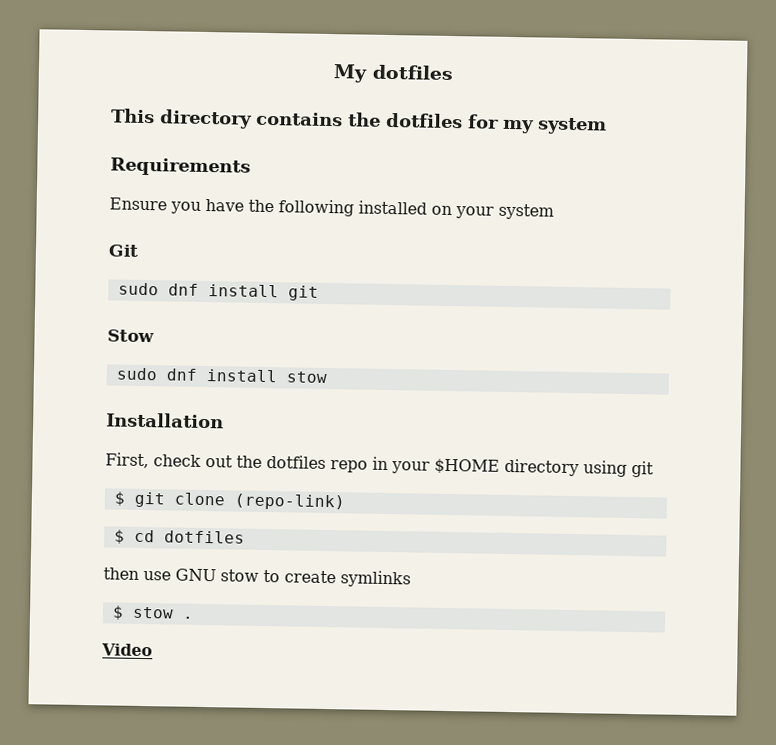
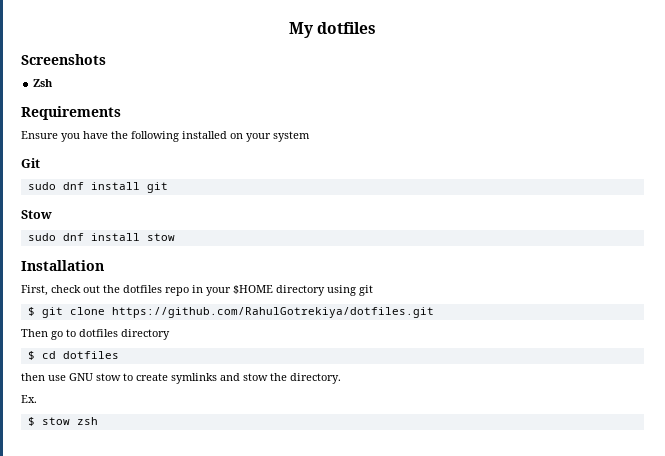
- This directory contains the dotfiles for my system
+ Screenshots
+ Zsh
- $ git clone (repo-link)
+ $ git clone https://github.com/RahulGotrekiya/dotfiles.git
+ Then go to dotfiles directory
- then use GNU stow to create symlinks
+ then use GNU stow to create symlinks and stow the directory.
+ Ex.
- $ stow .
- Video
+ $ stow zsh

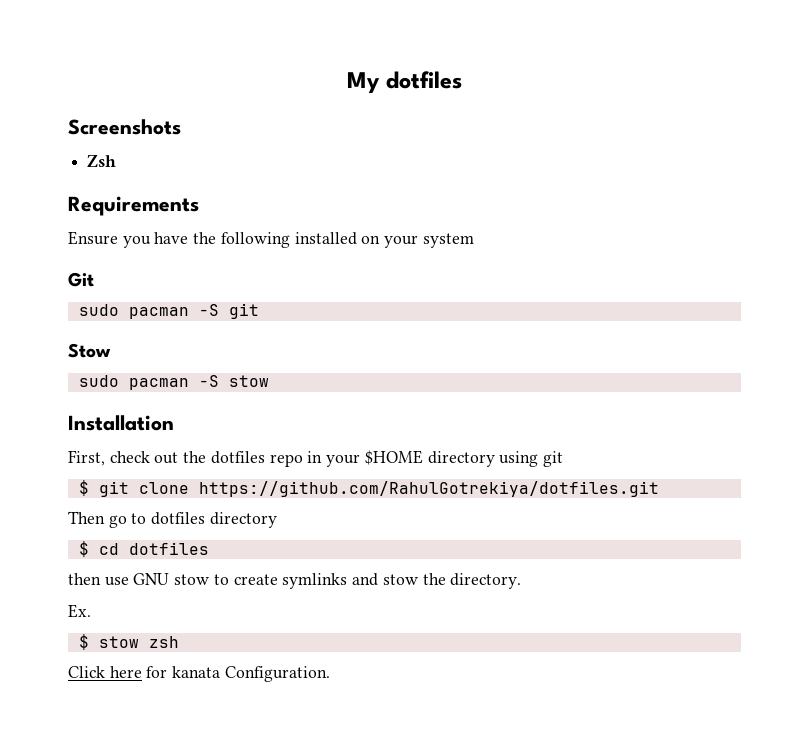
- sudo dnf install git
+ sudo pacman -S git
- sudo dnf install stow
+ sudo pacman -S stow
+ Click here for kanata Configuration.

